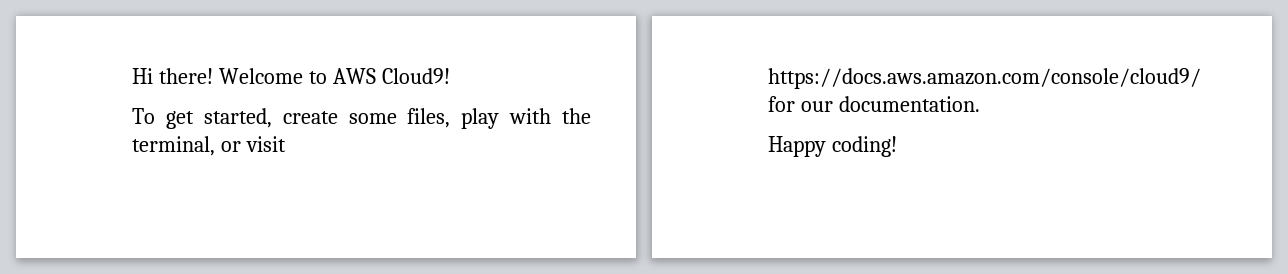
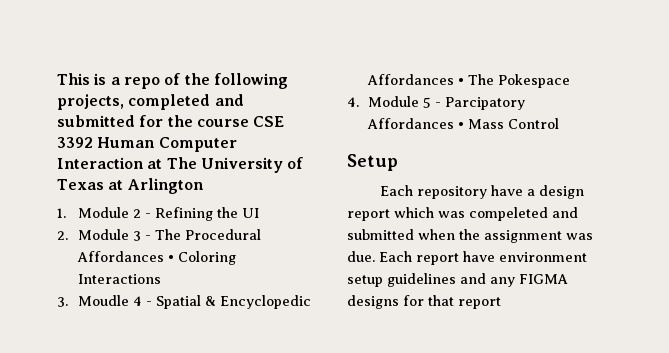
- Hi there! Welcome to AWS Cloud9!
- To get started, create some files, play with the terminal, or visit https://docs.aws.amazon.com/console/cloud9/ for our documentation.
- Happy coding!
+ This is a repo of the following projects, completed and submitted for the course CSE 3392 Human Computer Interaction at The University of Texas at Arlington
+ 1. Module 2 - Refining the UI
+ 2. Module 3 - The Procedural Affordances • Coloring Interactions
+ 3. Moudle 4 - Spatial & Encyclopedic Affordances • The Pokespace
+ 4. Module 5 - Parcipatory Affordances • Mass Control
+ Setup
+ Each repository have a design report which was compeleted and submitted when the assignment was due. Each report have environment setup guidelines and any FIGMA designs for that report

